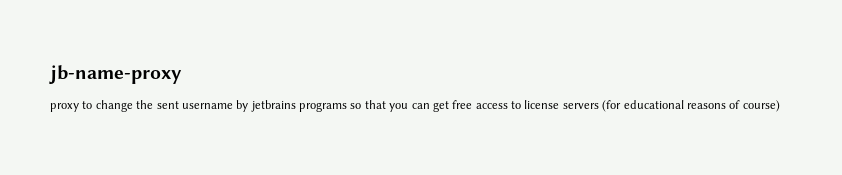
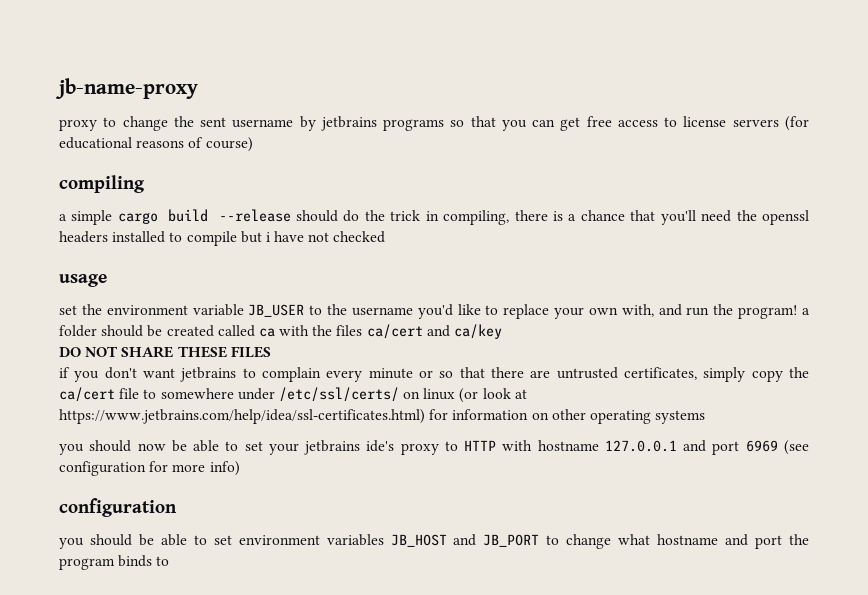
+ compiling
+ a simple cargo build --release should do the trick in compiling, there is a chance that you'll need the openssl headers installed to compile but i have not checked
+ usage
+ set the environment variable JB_USER to the username you'd like to replace your own with, and run the program! a folder should be created called ca with the files ca/cert and ca/key
+ DO NOT SHARE THESE FILES
+ if you don't want jetbrains to complain every minute or so that there are untrusted certificates, simply copy the ca/cert file to somewhere under /etc/ssl/certs/ on linux (or look at https://www.jetbrains.com/help/idea/ssl-certificates.html) for information on other operating systems
+ you should now be able to set your jetbrains ide's proxy to HTTP with hostname 127.0.0.1 and port 6969 (see configuration for more info)
+ configuration
+ you should be able to set environment variables JB_HOST and JB_PORT to change what hostname and port the program binds to

